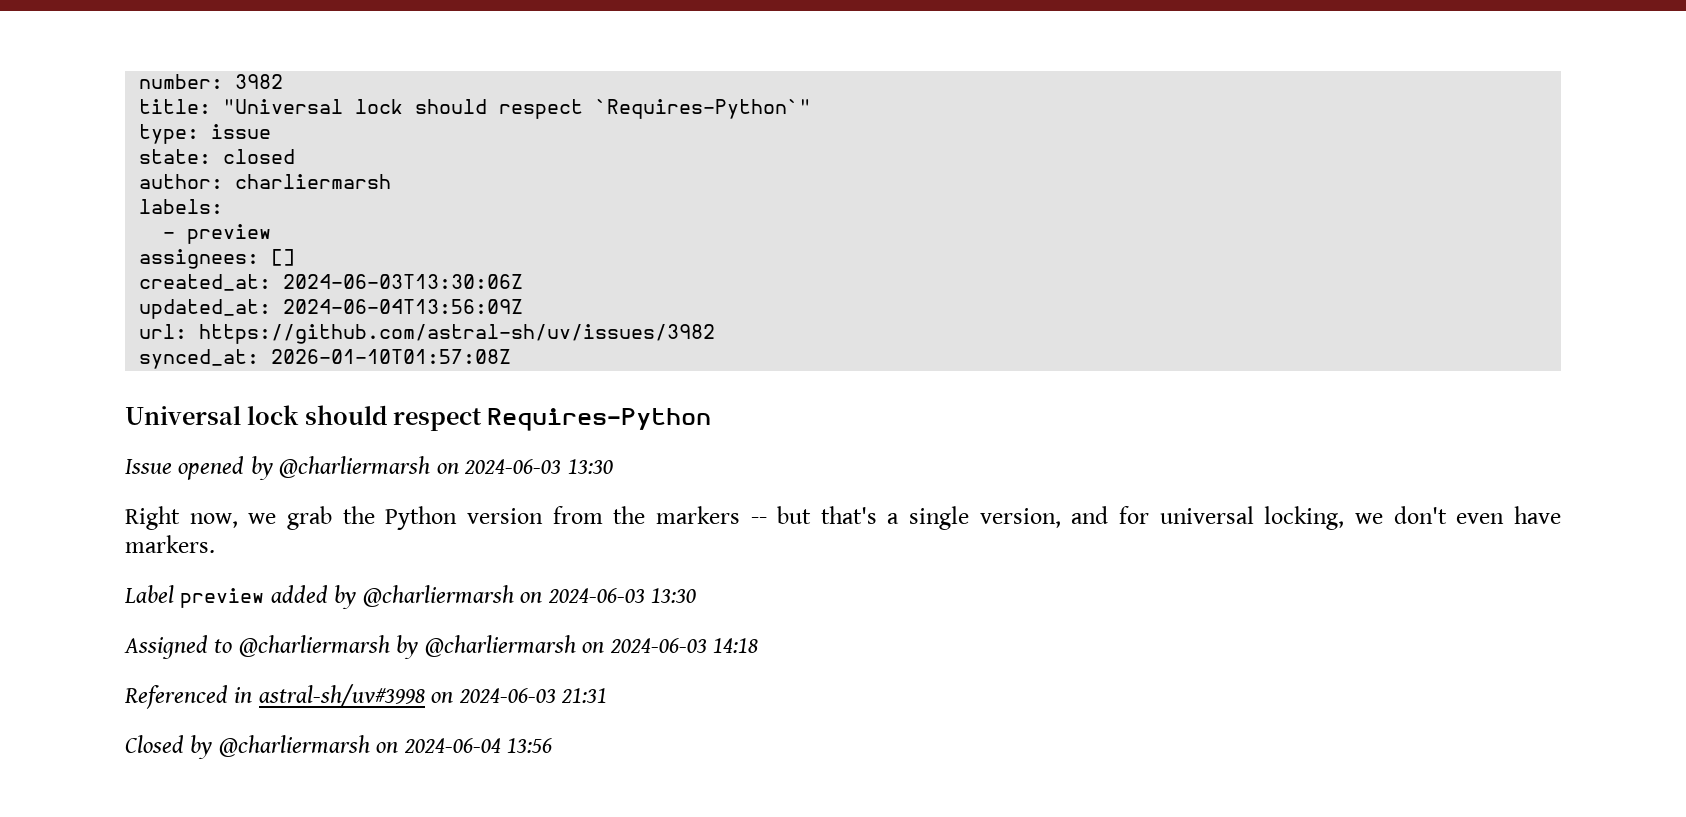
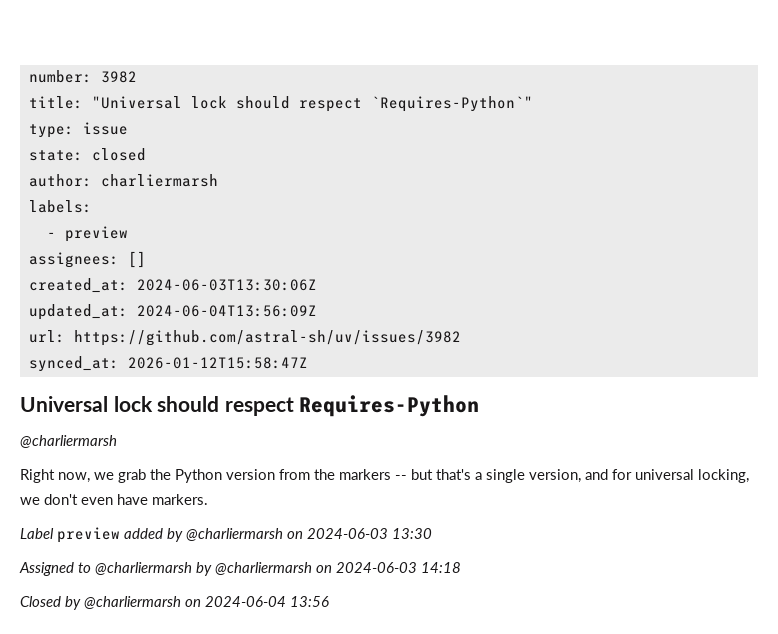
- synced_at: 2026-01-10T01:57:08Z
+ synced_at: 2026-01-12T15:58:47Z
  Universal lock should respect Requires-Python
- Issue opened by @charliermarsh on 2024-06-03 13:30
+ @charliermarsh
- Referenced in astral-sh/uv#3998 on 2024-06-03 21:31

